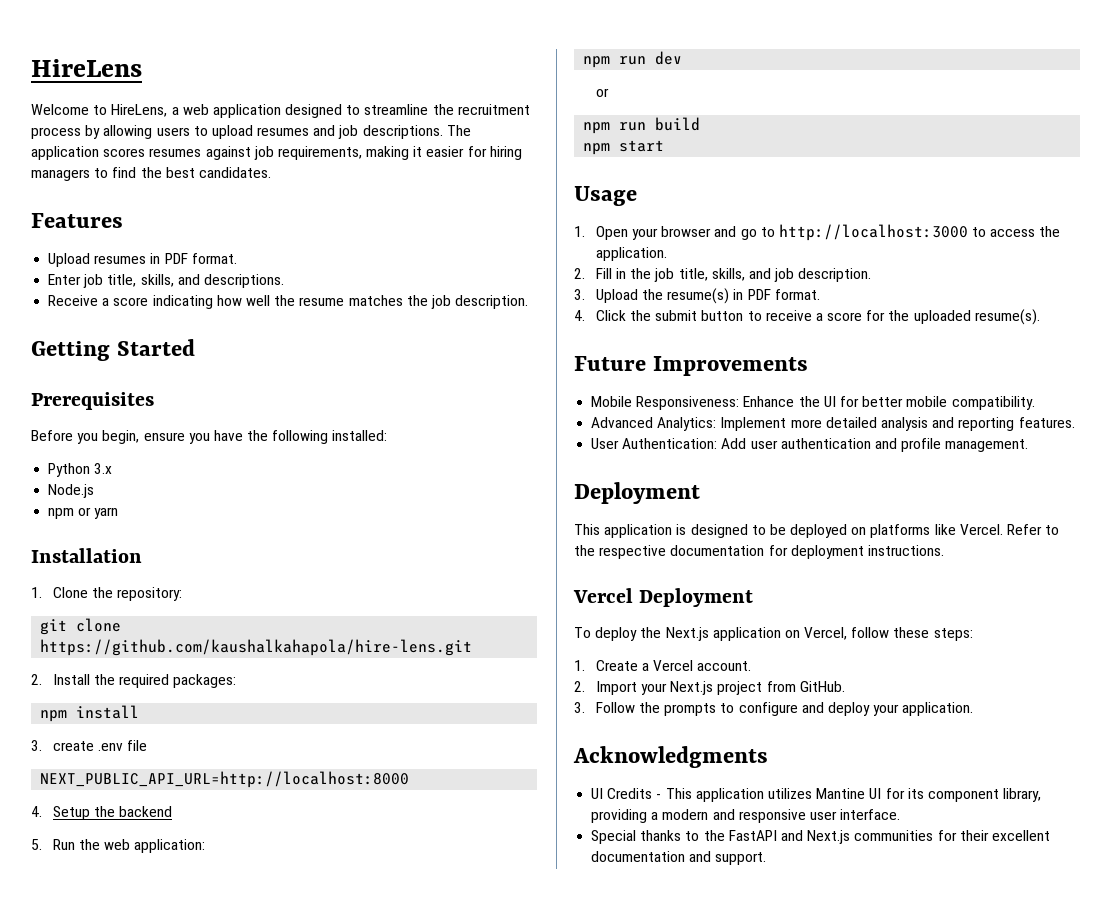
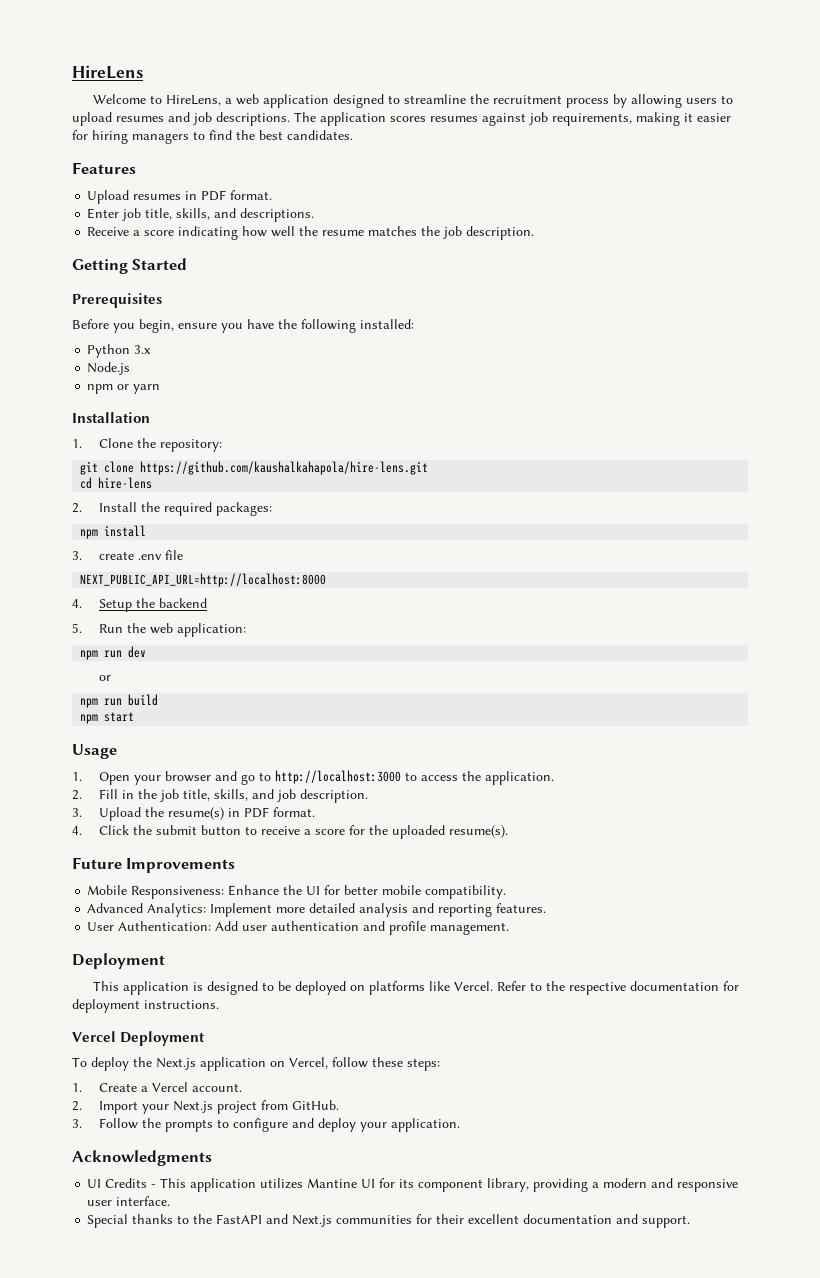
+ cd hire-lens

